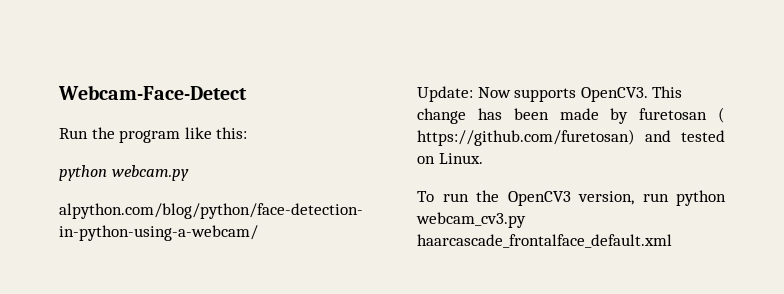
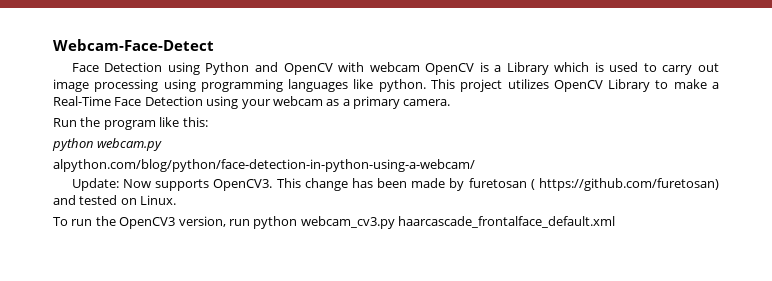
+ Face Detection using Python and OpenCV with webcam OpenCV is a Library which is used to carry out image processing using programming languages like python. This project utilizes OpenCV Library to make a Real-Time Face Detection using your webcam as a primary camera.

